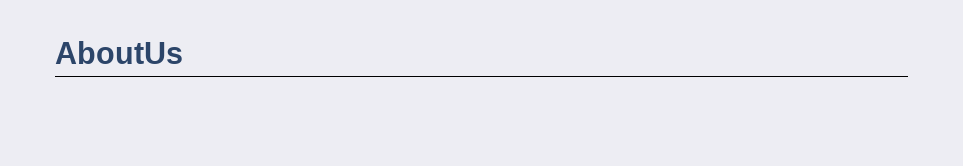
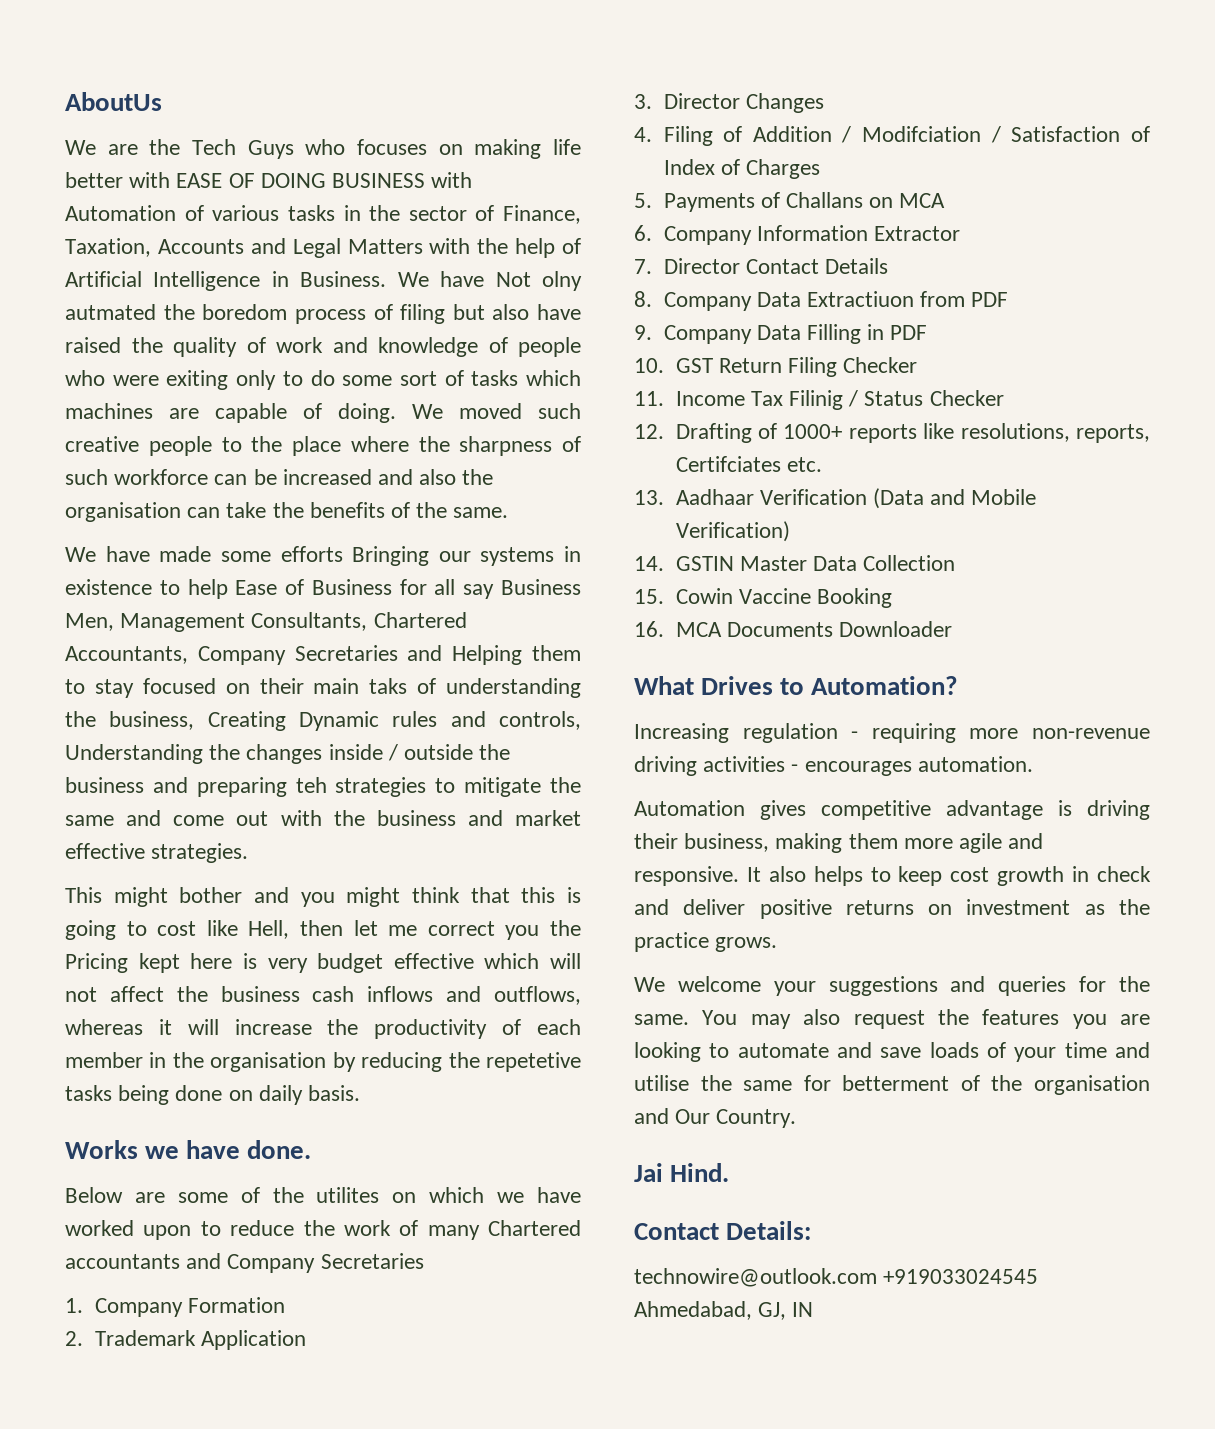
+ We are the Tech Guys who focuses on making life better with EASE OF DOING BUSINESS with Automation of various tasks in the sector of Finance, Taxation, Accounts and Legal Matters with the help of Artificial Intelligence in Business. We have Not olny autmated the boredom process of filing but also have raised the quality of work and knowledge of people who were exiting only to do some sort of tasks which machines are capable of doing. We moved such creative people to the place where the sharpness of such workforce can be increased and also the organisation can take the benefits of the same.
+ We have made some efforts Bringing our systems in existence to help Ease of Business for all say Business Men, Management Consultants, Chartered Accountants, Company Secretaries and Helping them to stay focused on their main taks of understanding the business, Creating Dynamic rules and controls, Understanding the changes inside / outside the business and preparing teh strategies to mitigate the same and come out with the business and market effective strategies.
+ This might bother and you might think that this is going to cost like Hell, then let me correct you the Pricing kept here is very budget effective which will not affect the business cash inflows and outflows, whereas it will increase the productivity of each member in the organisation by reducing the repetetive tasks being done on daily basis.
+ Works we have done.
+ Below are some of the utilites on which we have worked upon to reduce the work of many Chartered accountants and Company Secretaries
+ 1. Company Formation
+ 2. Trademark Application
+ 3. Director Changes
+ 4. Filing of Addition / Modifciation / Satisfaction of Index of Charges
+ 5. Payments of Challans on MCA
+ 6. Company Information Extractor
+ 7. Director Contact Details
+ 8. Company Data Extractiuon from PDF
+ 9. Company Data Filling in PDF
+ 10. GST Return Filing Checker
+ 11. Income Tax Filinig / Status Checker
+ 12. Drafting of 1000+ reports like resolutions, reports, Certifciates etc.
+ 13. Aadhaar Verification (Data and Mobile Verification)
+ 14. GSTIN Master Data Collection
+ 15. Cowin Vaccine Booking
+ 16. MCA Documents Downloader
+ What Drives to Automation?
+ Increasing regulation - requiring more non-revenue driving activities - encourages automation.
+ Automation gives competitive advantage is driving their business, making them more agile and responsive. It also helps to keep cost growth in check and deliver positive returns on investment as the practice grows.
+ We welcome your suggestions and queries for the same. You may also request the features you are looking to automate and save loads of your time and utilise the same for betterment of the organisation and Our Country.
+ Jai Hind.
+ Contact Details:
+ technowire@outlook.com +919033024545 Ahmedabad, GJ, IN

